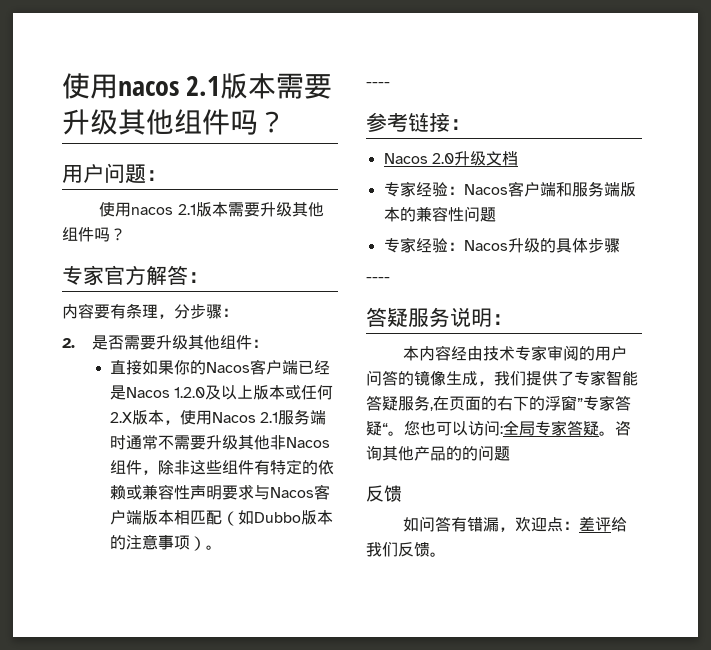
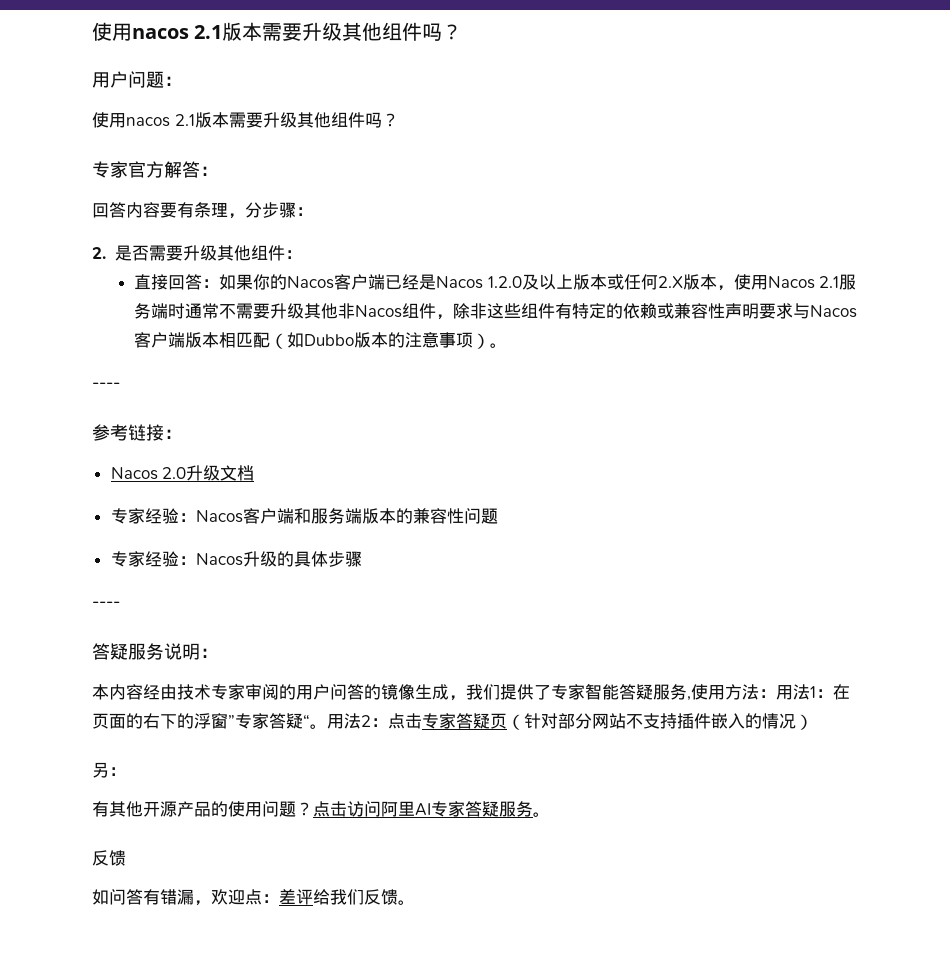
- 内容要有条理，分步骤：
+ 回答内容要有条理，分步骤：
- 直接如果你的Nacos客户端已经是Nacos 1.2.0及以上版本或任何2.X版本，使用Nacos 2.1服务端时通常不需要升级其他非Nacos组件，除非这些组件有特定的依赖或兼容性声明要求与Nacos客户端版本相匹配（如Dubbo版本的注意事项）。
+ 直接回答：如果你的Nacos客户端已经是Nacos 1.2.0及以上版本或任何2.X版本，使用Nacos 2.1服务端时通常不需要升级其他非Nacos组件，除非这些组件有特定的依赖或兼容性声明要求与Nacos客户端版本相匹配（如Dubbo版本的注意事项）。
- 本内容经由技术专家审阅的用户问答的镜像生成，我们提供了专家智能答疑服务,在页面的右下的浮窗”专家答疑“。
+ 本内容经由技术专家审阅的用户问答的镜像生成，我们提供了专家智能答疑服务,使用方法：用法1：在页面的右下的浮窗”专家答疑“。
- 您也可以访问:全局专家答疑。咨询其他产品的的问题
+ 用法2：点击专家答疑页（针对部分网站不支持插件嵌入的情况）
+ 另：
+ 有其他开源产品的使用问题？点击访问阿里AI专家答疑服务。

